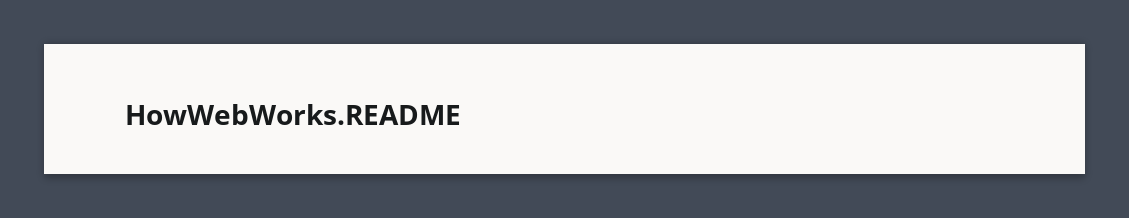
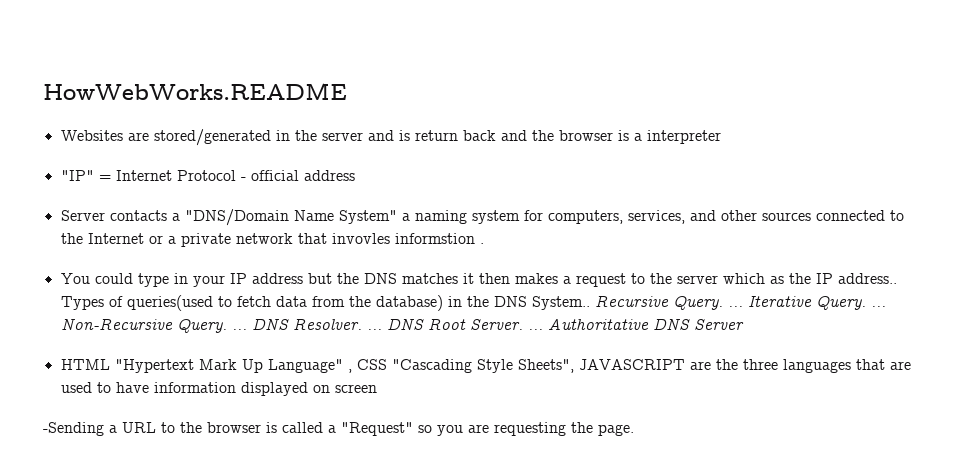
+ Websites are stored/generated in the server and is return back and the browser is a interpreter
+ "IP" = Internet Protocol - official address
+ Server contacts a "DNS/Domain Name System" a naming system for computers, services, and other sources connected to the Internet or a private network that invovles informstion .
+ You could type in your IP address but the DNS matches it then makes a request to the server which as the IP address.. Types of queries(used to fetch data from the database) in the DNS System.. Recursive Query. ... Iterative Query. ... Non-Recursive Query. ... DNS Resolver. ... DNS Root Server. ... Authoritative DNS Server
+ HTML "Hypertext Mark Up Language" , CSS "Cascading Style Sheets", JAVASCRIPT are the three languages that are used to have information displayed on screen
+ -Sending a URL to the browser is called a "Request" so you are requesting the page.

